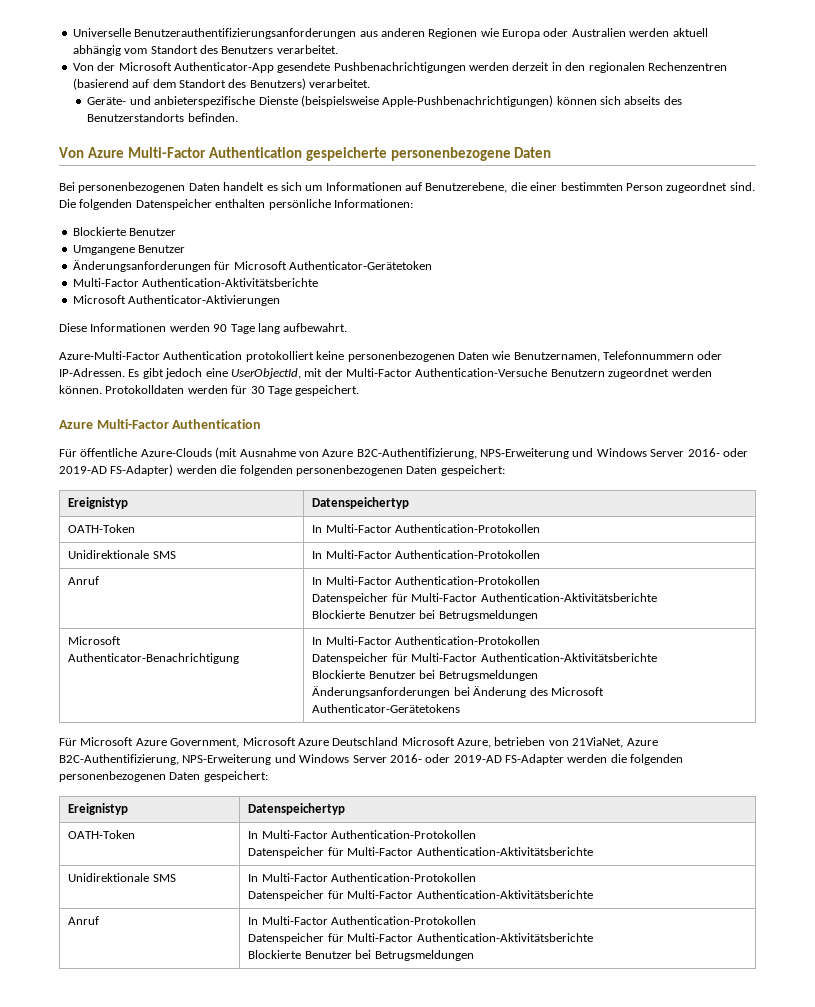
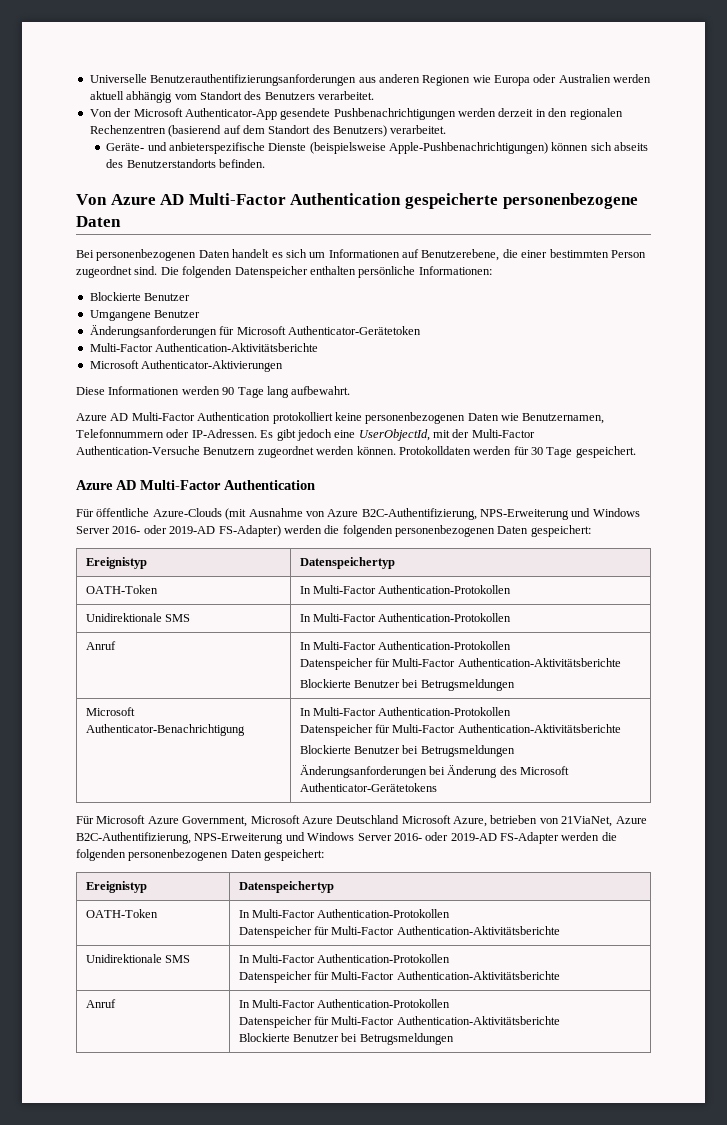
- Von Azure Multi-Factor Authentication gespeicherte personenbezogene Daten
+ Von Azure AD Multi-Factor Authentication gespeicherte personenbezogene Daten
- Azure-Multi-Factor Authentication protokolliert keine personenbezogenen Daten wie Benutzernamen, Telefonnummern oder IP-Adressen.
+ Azure AD Multi-Factor Authentication protokolliert keine personenbezogenen Daten wie Benutzernamen, Telefonnummern oder IP-Adressen.
  Protokolldaten werden für 30 Tage gespeichert.
- Azure Multi-Factor Authentication
+ Azure AD Multi-Factor Authentication

